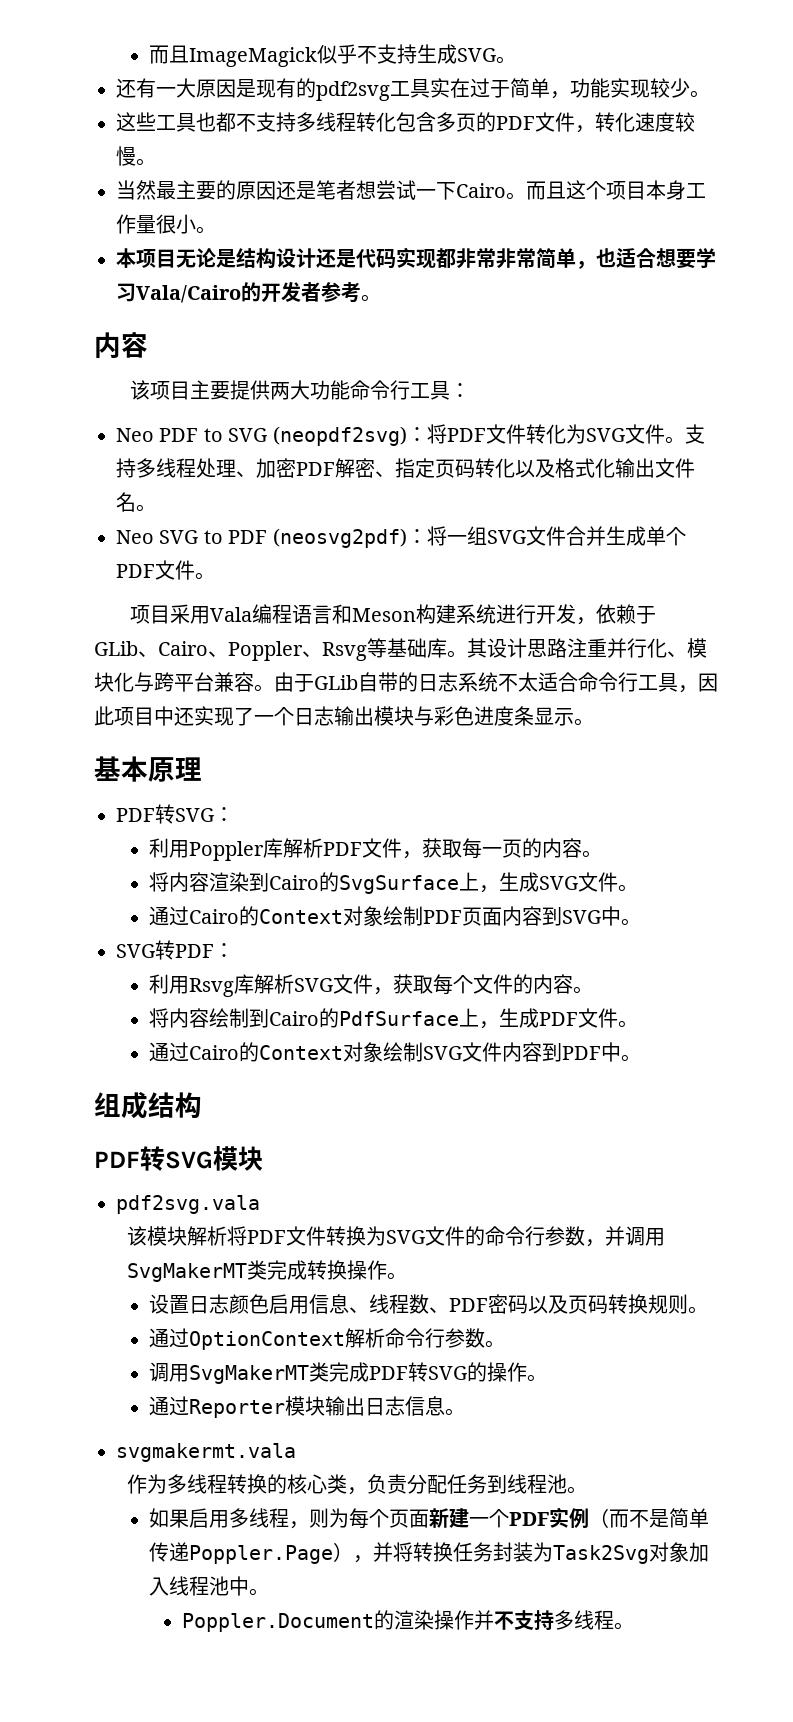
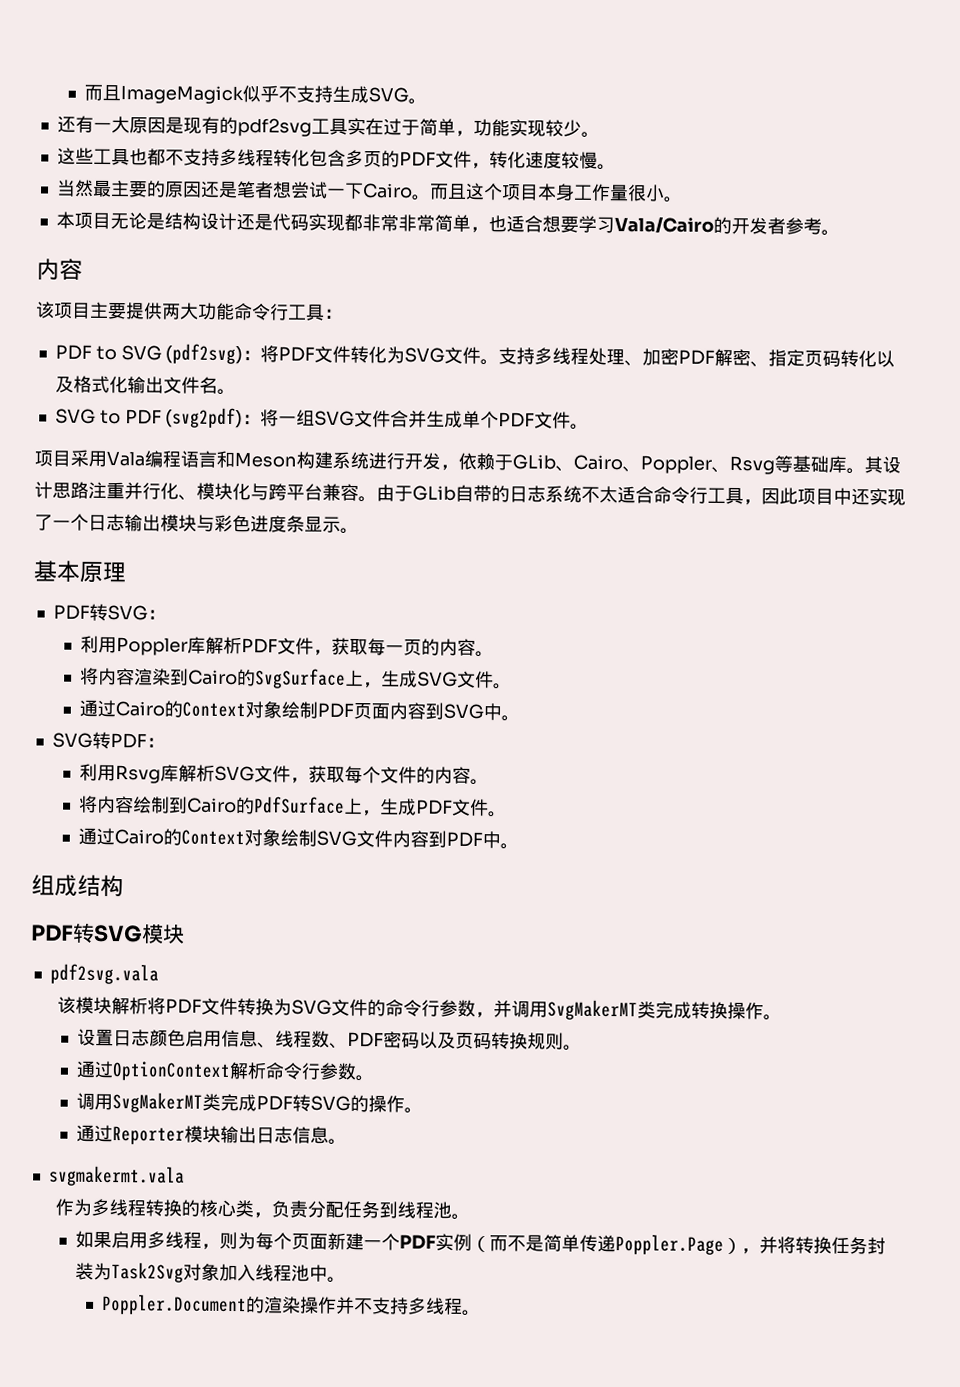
- Neo PDF to SVG (neopdf2svg)：将PDF文件转化为SVG文件。
+ PDF to SVG (pdf2svg)：将PDF文件转化为SVG文件。
- Neo SVG to PDF (neosvg2pdf)：将一组SVG文件合并生成单个PDF文件。
+ SVG to PDF (svg2pdf)：将一组SVG文件合并生成单个PDF文件。

